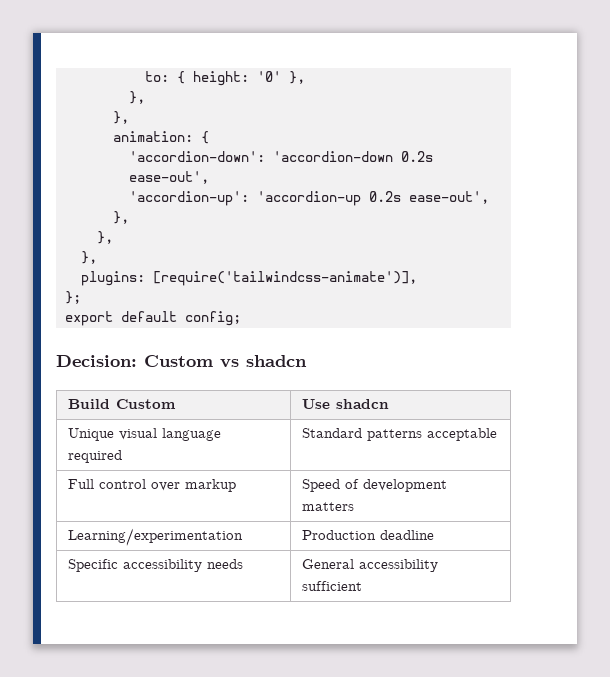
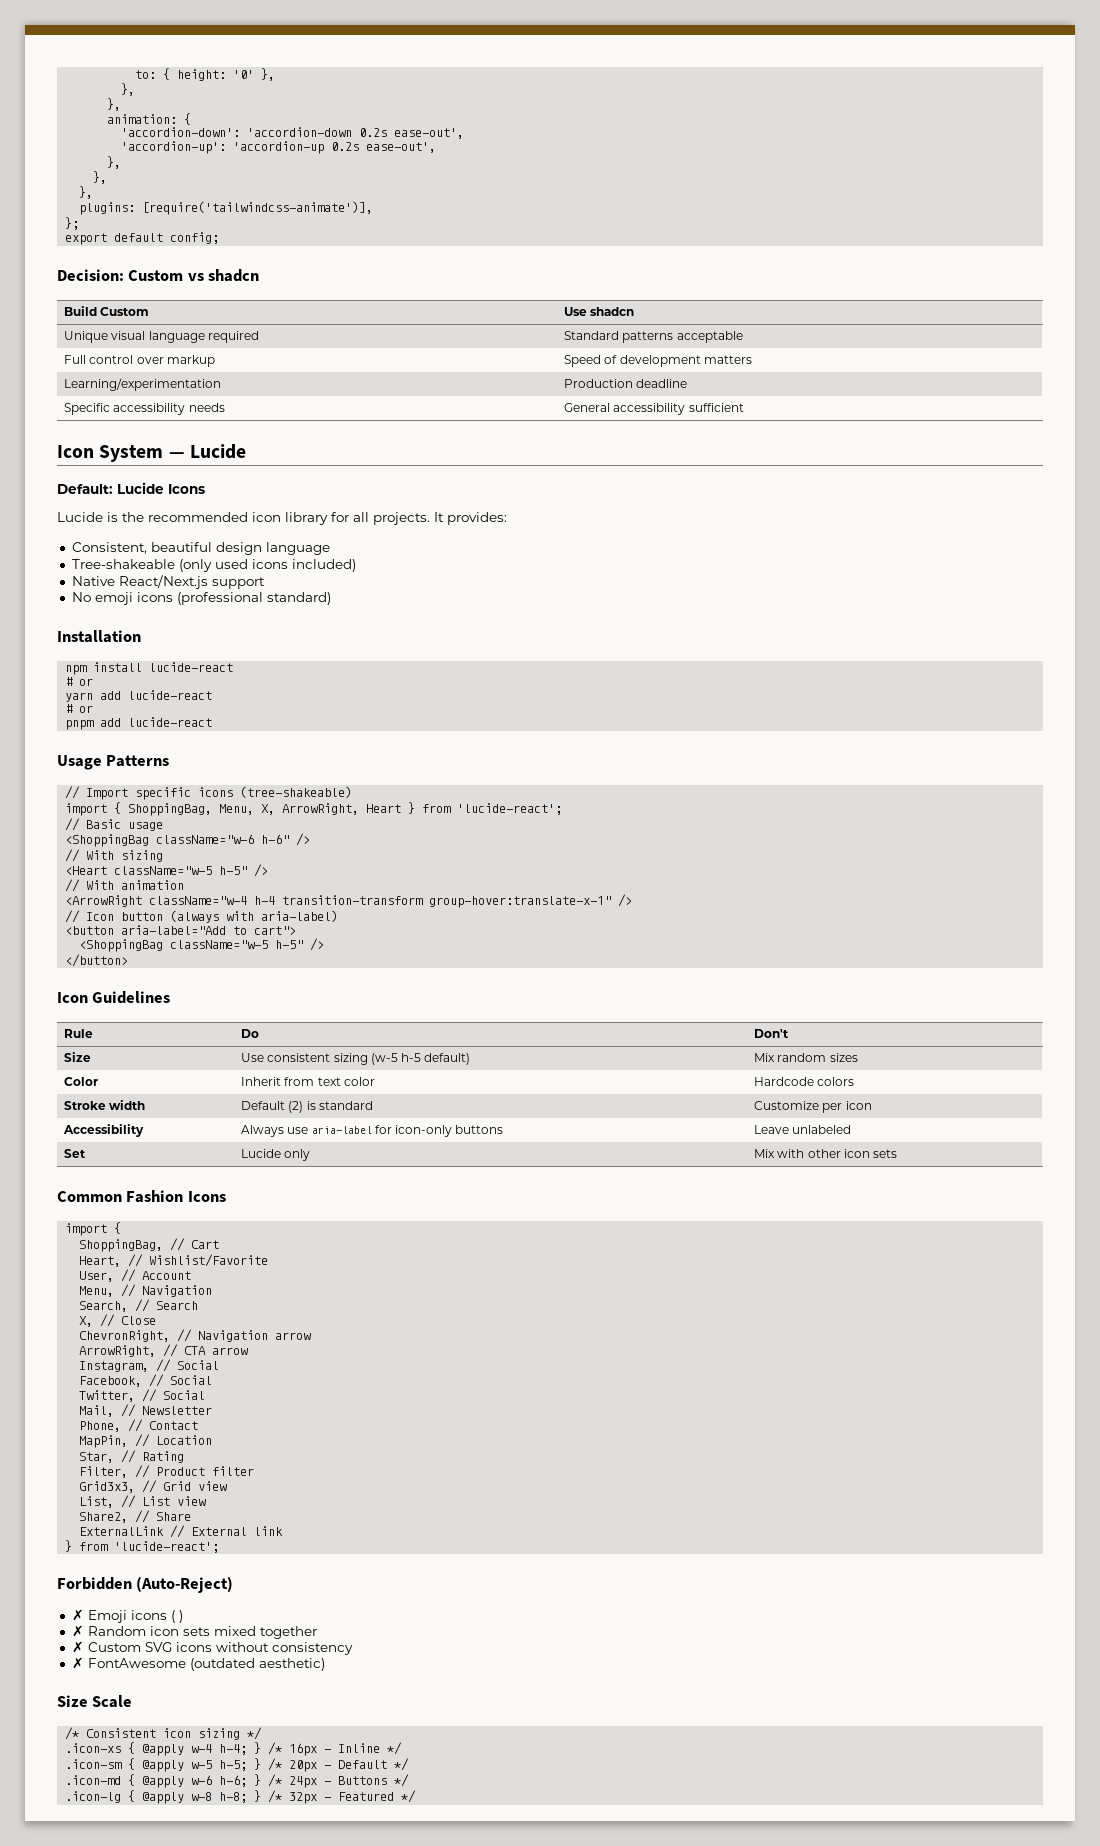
+ Icon System — Lucide
+ Default: Lucide Icons
+ Lucide is the recommended icon library for all projects. It provides:
+ Consistent, beautiful design language
+ Tree-shakeable (only used icons included)
+ Native React/Next.js support
+ No emoji icons (professional standard)
+ Installation
+ npm install lucide-react
+ # or
+ yarn add lucide-react
+ # or
+ pnpm add lucide-react
+ Usage Patterns
+ // Import specific icons (tree-shakeable)
+ import { ShoppingBag, Menu, X, ArrowRight, Heart } from 'lucide-react';
+ // Basic usage
+ <ShoppingBag className="w-6 h-6" />
+ // With sizing
+ <Heart className="w-5 h-5" />
+ // With animation
+ <ArrowRight className="w-4 h-4 transition-transform group-hover:translate-x-1" />
+ // Icon button (always with aria-label)
+ <button aria-label="Add to cart">
+ <ShoppingBag className="w-5 h-5" />
+ </button>
+ Icon Guidelines
+ Rule | Do | Don't
+ Size | Use consistent sizing (w-5 h-5 default) | Mix random sizes
+ Color | Inherit from text color | Hardcode colors
+ Stroke width | Default (2) is standard | Customize per icon
+ Accessibility | Always use aria-label for icon-only buttons | Leave unlabeled
+ Set | Lucide only | Mix with other icon sets
+ Common Fashion Icons
+ import {
+ ShoppingBag, // Cart
+ Heart, // Wishlist/Favorite
+ User, // Account
+ Menu, // Navigation
+ Search, // Search
+ X, // Close
+ ChevronRight, // Navigation arrow
+ ArrowRight, // CTA arrow
+ Instagram, // Social
+ Facebook, // Social
+ Twitter, // Social
+ Mail, // Newsletter
+ Phone, // Contact
+ MapPin, // Location
+ Star, // Rating
+ Filter, // Product filter
+ Grid3x3, // Grid view
+ List, // List view
+ Share2, // Share
+ ExternalLink // External link
+ } from 'lucide-react';
+ Forbidden (Auto-Reject)
+ ✗ Emoji icons ( )
+ ✗ Random icon sets mixed together
+ ✗ Custom SVG icons without consistency
+ ✗ FontAwesome (outdated aesthetic)
+ Size Scale
+ /* Consistent icon sizing */
+ .icon-xs { @apply w-4 h-4; } /* 16px - Inline */
+ .icon-sm { @apply w-5 h-5; } /* 20px - Default */
+ .icon-md { @apply w-6 h-6; } /* 24px - Buttons */
+ .icon-lg { @apply w-8 h-8; } /* 32px - Featured */

